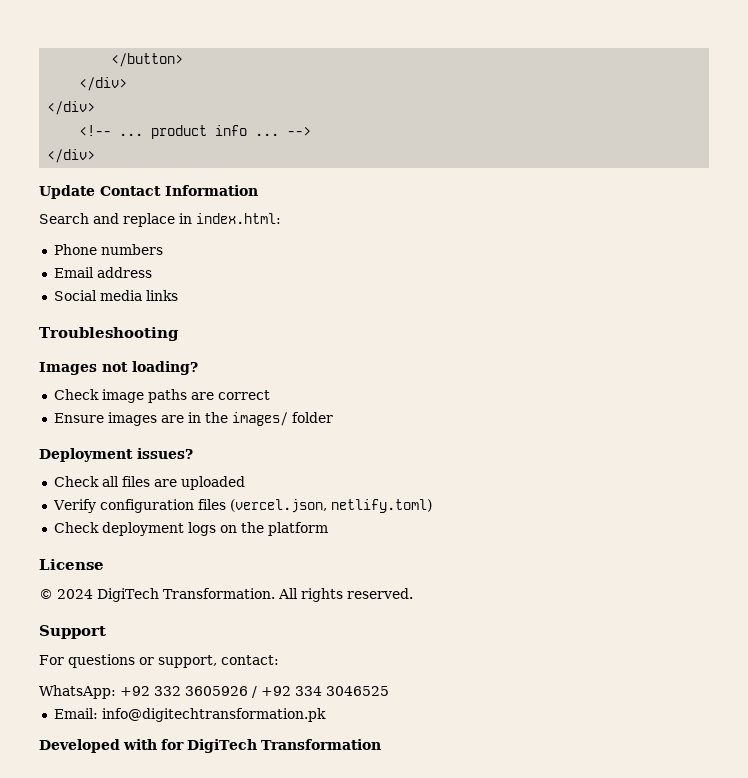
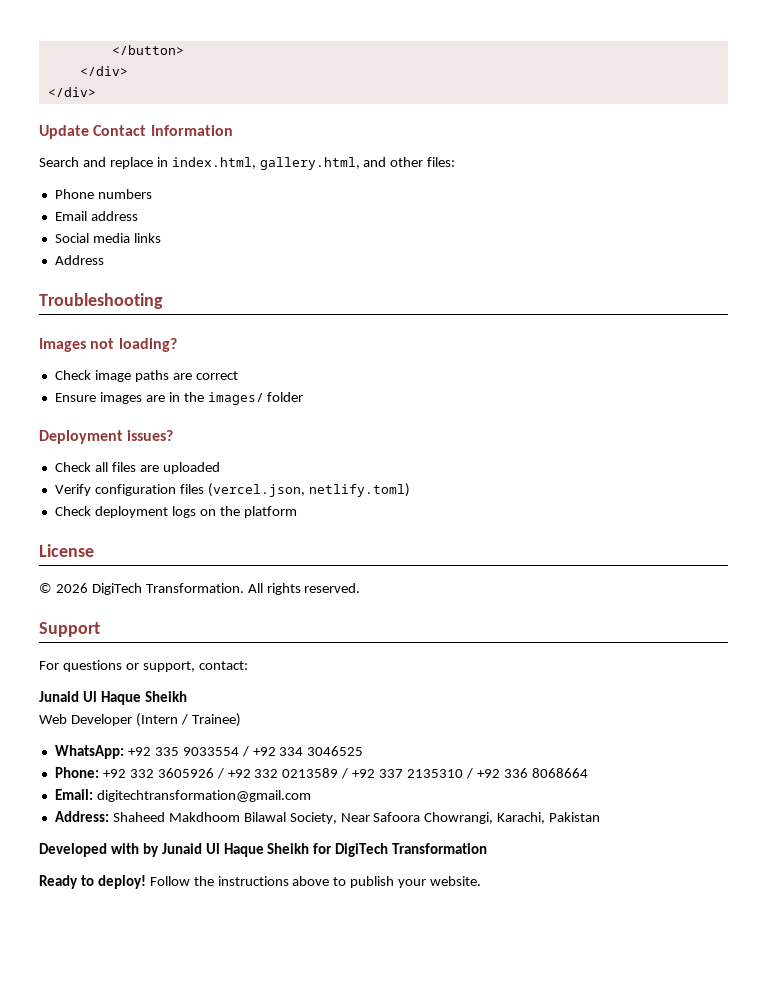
- <!-- ... product info ... -->
- </div>
- Search and replace in index.html:
+ Search and replace in index.html, gallery.html, and other files:
+ Address
- © 2024 DigiTech Transformation.
+ © 2026 DigiTech Transformation.
  For questions or support, contact:
- WhatsApp: +92 332 3605926 / +92 334 3046525
- Email: info@digitechtransformation.pk
- Developed with for DigiTech Transformation
+ Junaid Ul Haque Sheikh
+ Web Developer (Intern / Trainee)
+ WhatsApp: +92 335 9033554 / +92 334 3046525
+ Phone: +92 332 3605926 / +92 332 0213589 / +92 337 2135310 / +92 336 8068664
+ Email: digitechtransformation@gmail.com
+ Address: Shaheed Makdhoom Bilawal Society, Near Safoora Chowrangi, Karachi, Pakistan
+ Developed with by Junaid Ul Haque Sheikh for DigiTech Transformation
+ Ready to deploy! Follow the instructions above to publish your website.

